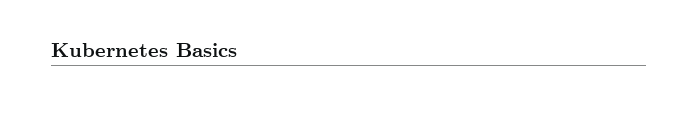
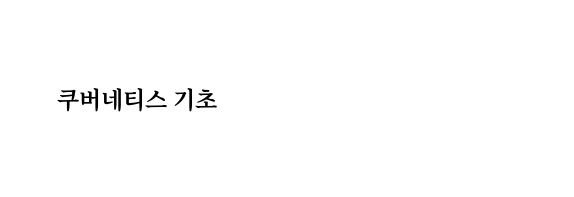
- Kubernetes Basics
+ 쿠버네티스 기초

